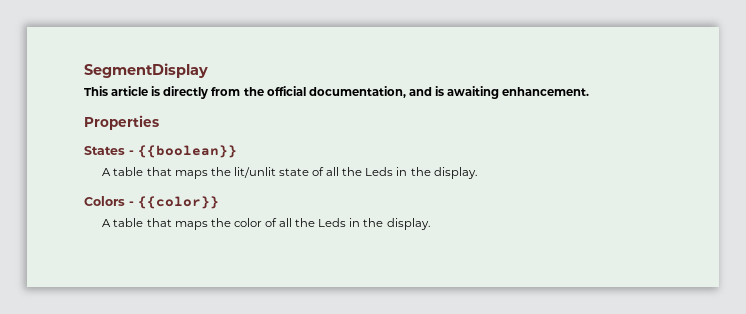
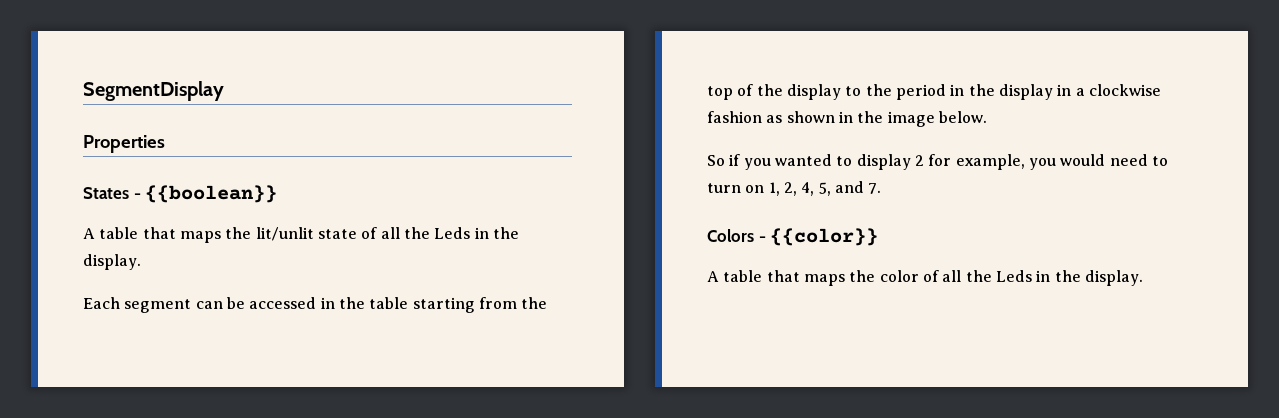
- This article is directly from the official documentation, and is awaiting enhancement.
+ Each segment can be accessed in the table starting from the top of the display to the period in the display in a clockwise fashion as shown in the image below.
+ So if you wanted to display 2 for example, you would need to turn on 1, 2, 4, 5, and 7.

